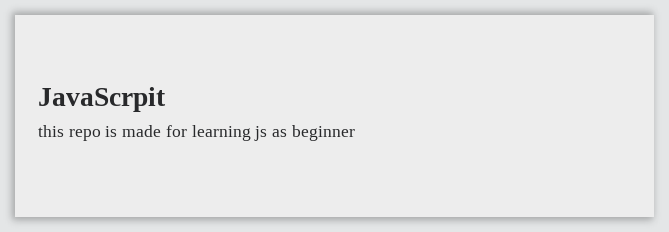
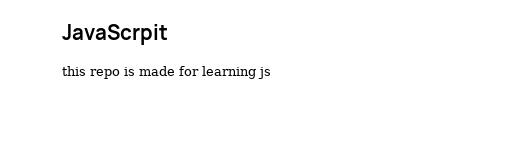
- this repo is made for learning js as beginner
+ this repo is made for learning js

